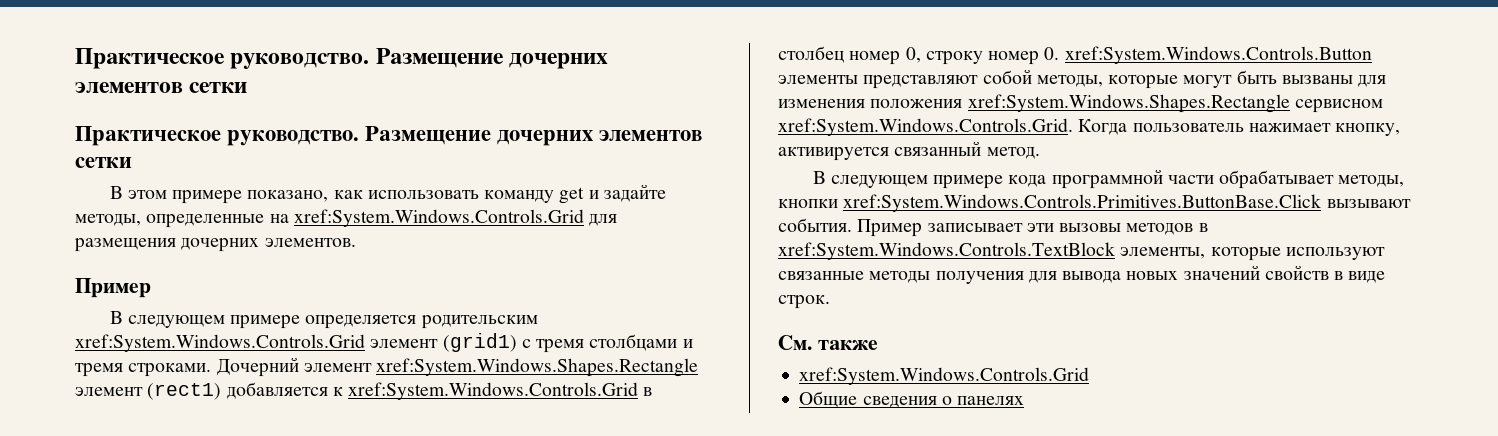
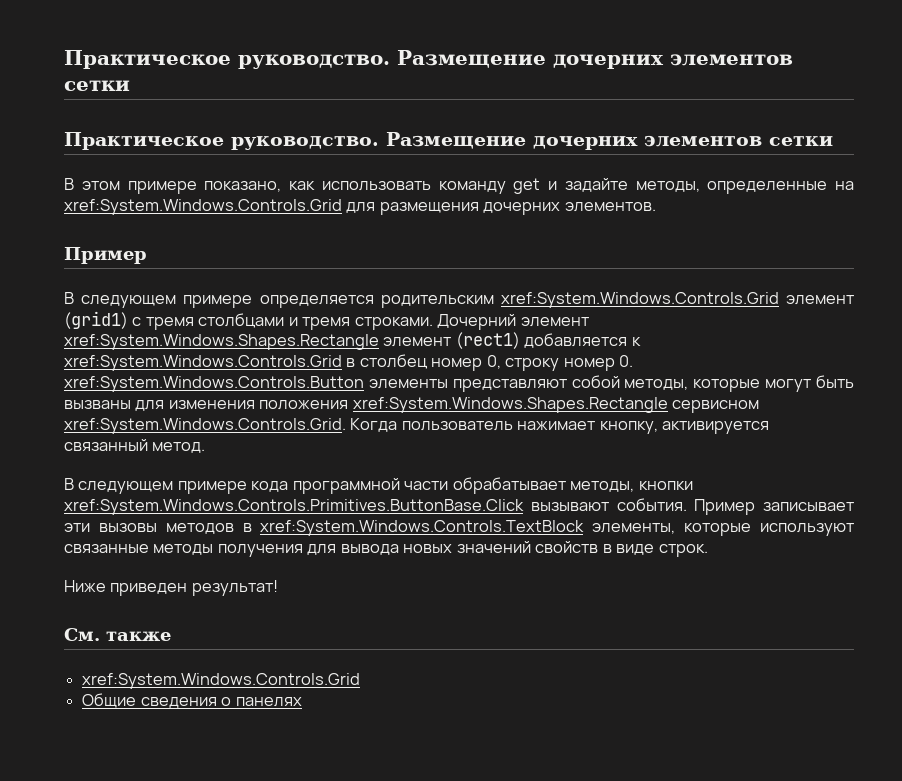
+ Ниже приведен результат!

